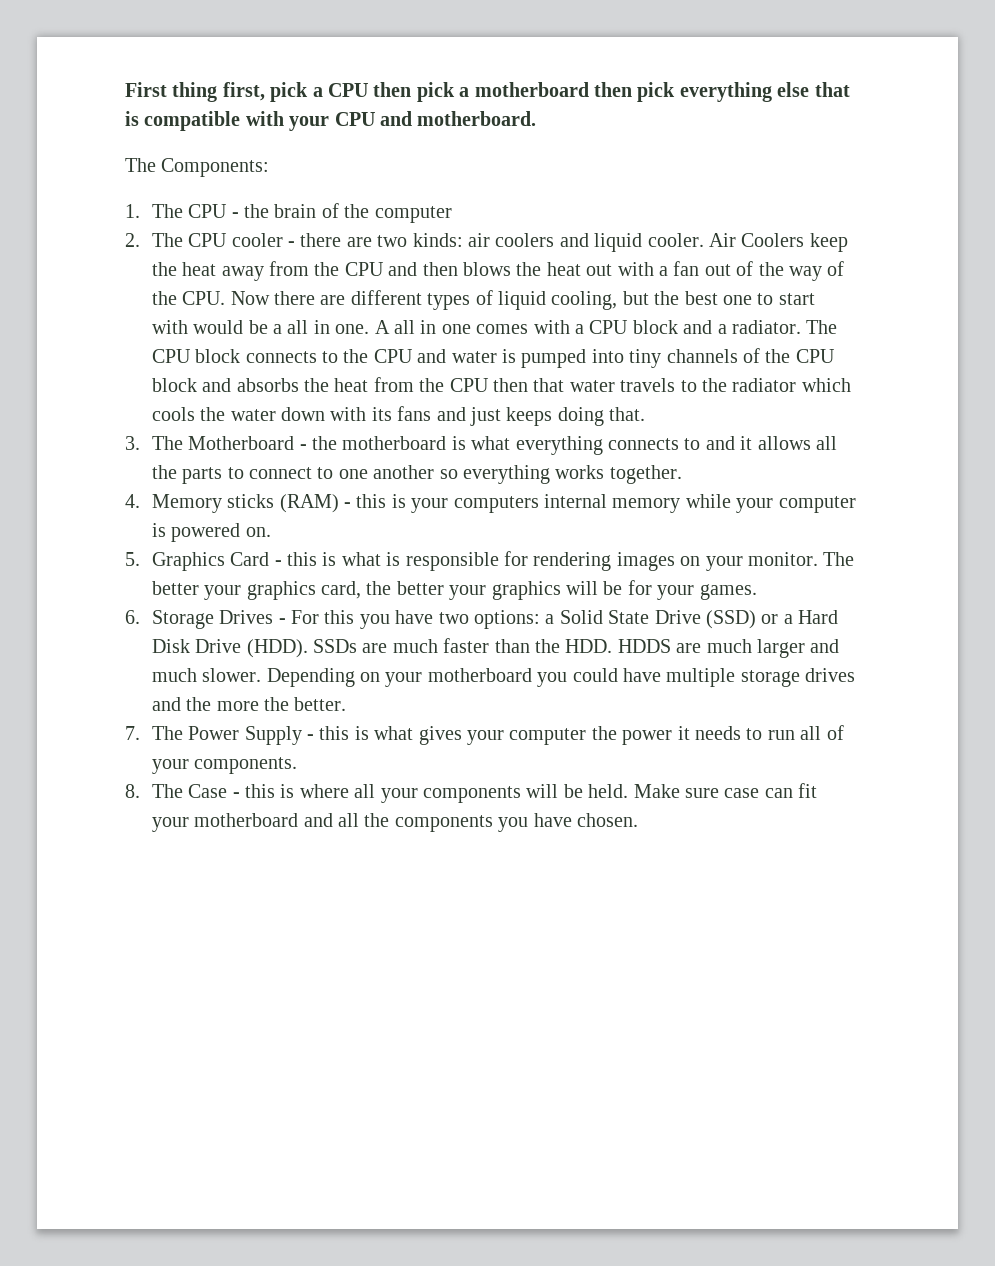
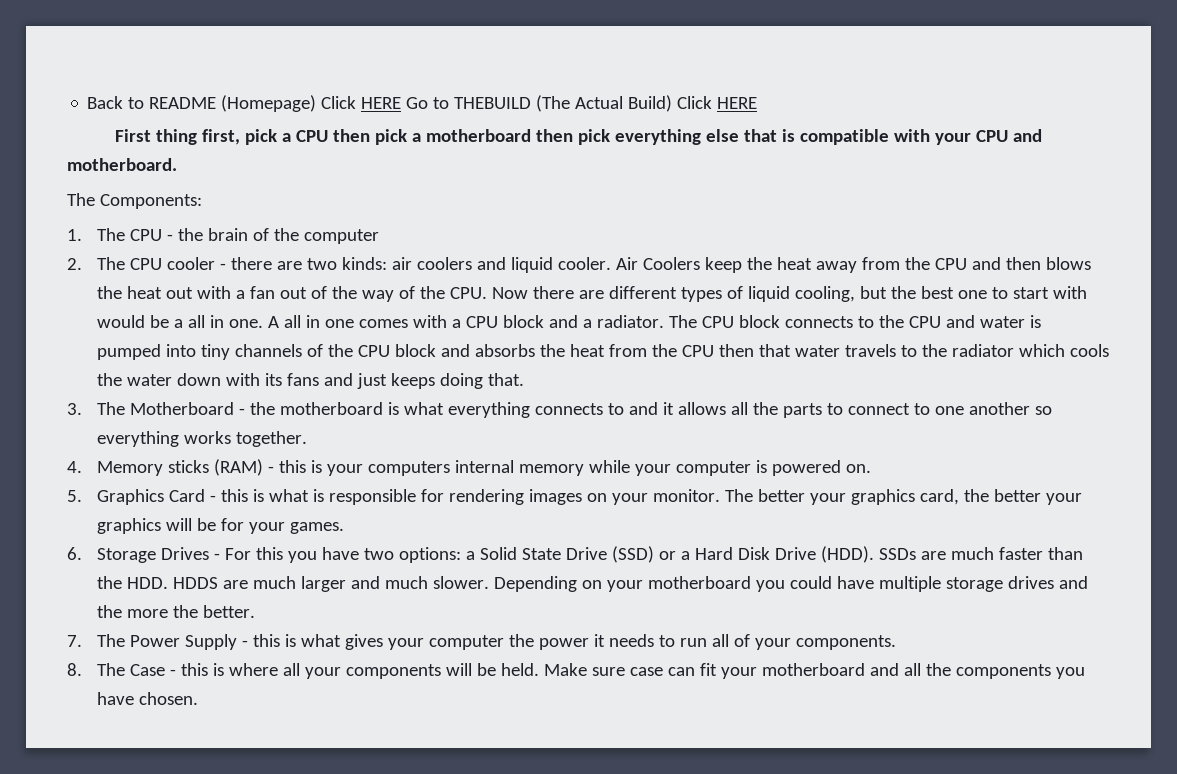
+ Back to README (Homepage) Click HERE Go to THEBUILD (The Actual Build) Click HERE

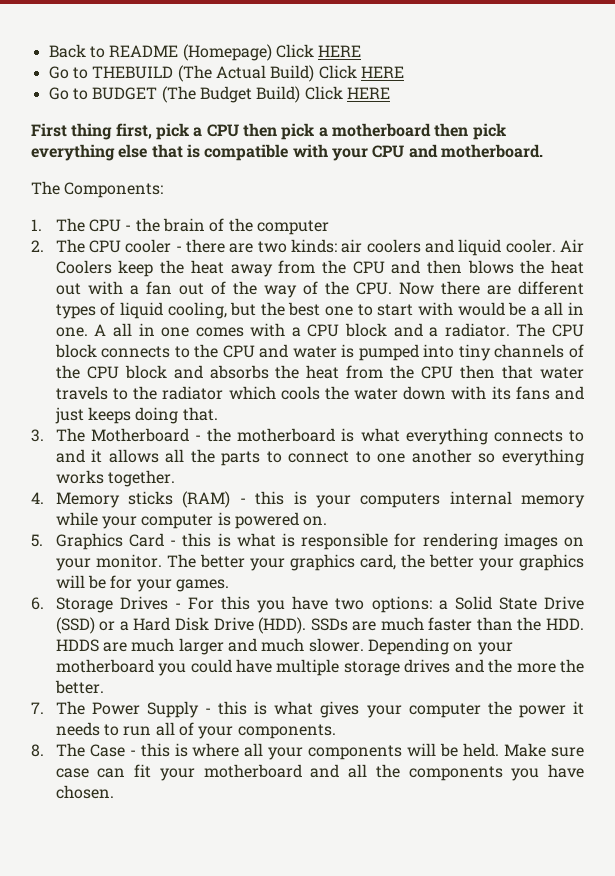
- Back to README (Homepage) Click HERE Go to THEBUILD (The Actual Build) Click HERE
+ Back to README (Homepage) Click HERE
+ Go to THEBUILD (The Actual Build) Click HERE
+ Go to BUDGET (The Budget Build) Click HERE

